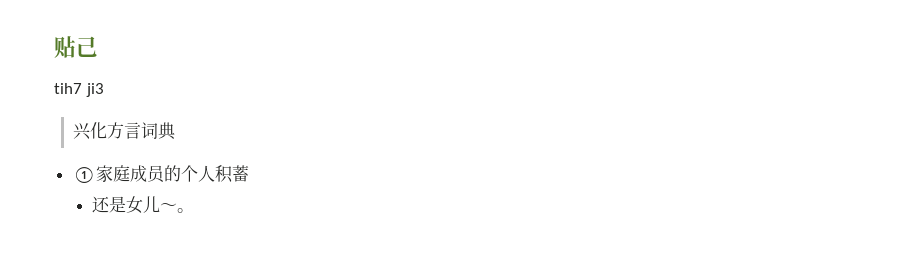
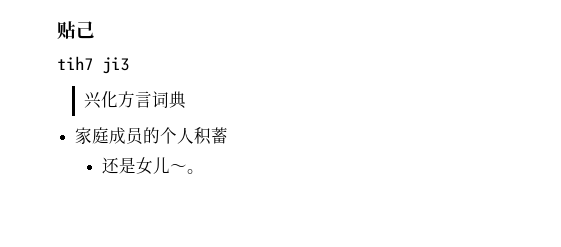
- ①家庭成员的个人积蓄
+ 家庭成员的个人积蓄

